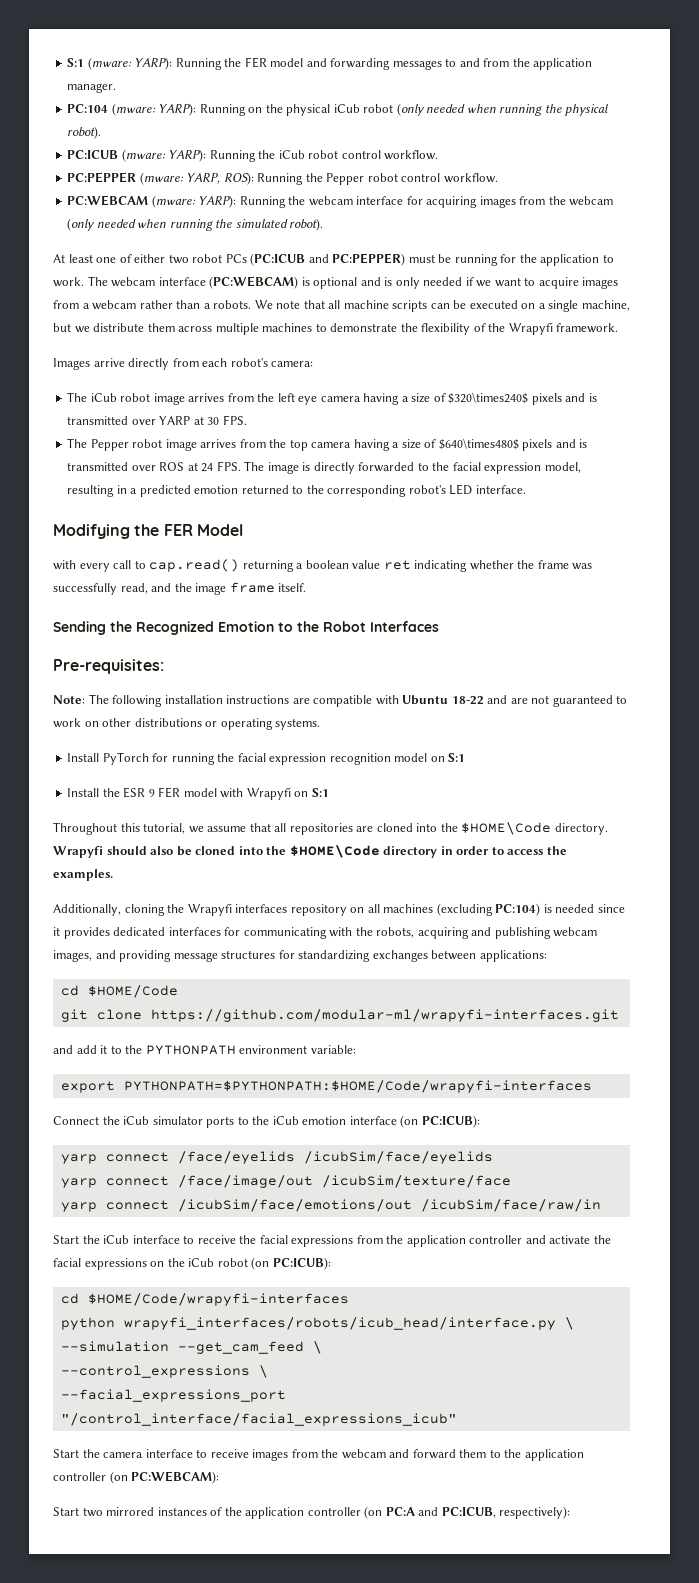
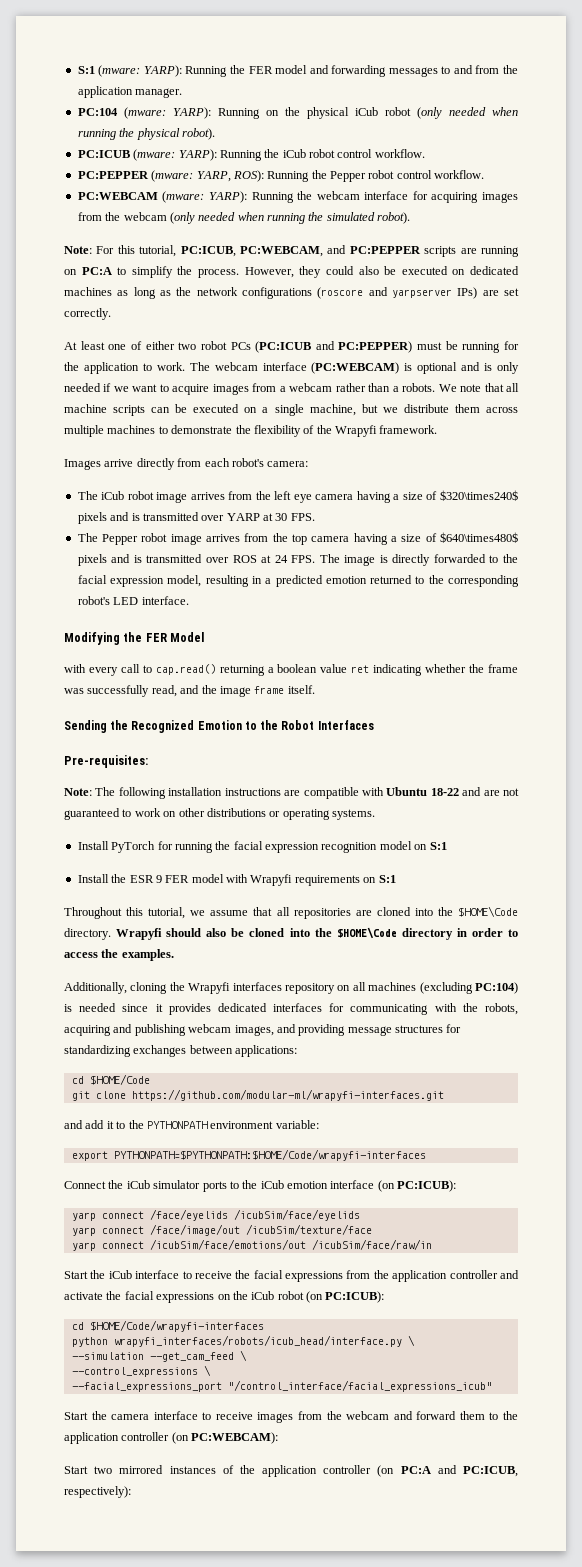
+ Note: For this tutorial, PC:ICUB, PC:WEBCAM, and PC:PEPPER scripts are running on PC:A to simplify the process. However, they could also be executed on dedicated machines as long as the network configurations (roscore and yarpserver IPs) are set correctly.
- Install the ESR 9 FER model with Wrapyfi on S:1
+ Install the ESR 9 FER model with Wrapyfi requirements on S:1

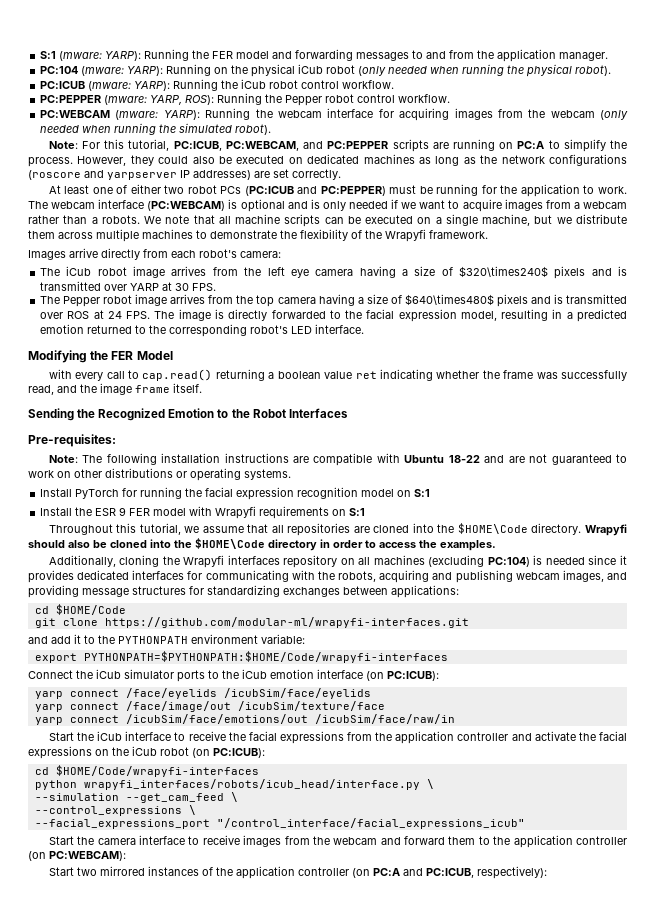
- However, they could also be executed on dedicated machines as long as the network configurations (roscore and yarpserver IPs) are set correctly.
+ However, they could also be executed on dedicated machines as long as the network configurations (roscore and yarpserver IP addresses) are set correctly.

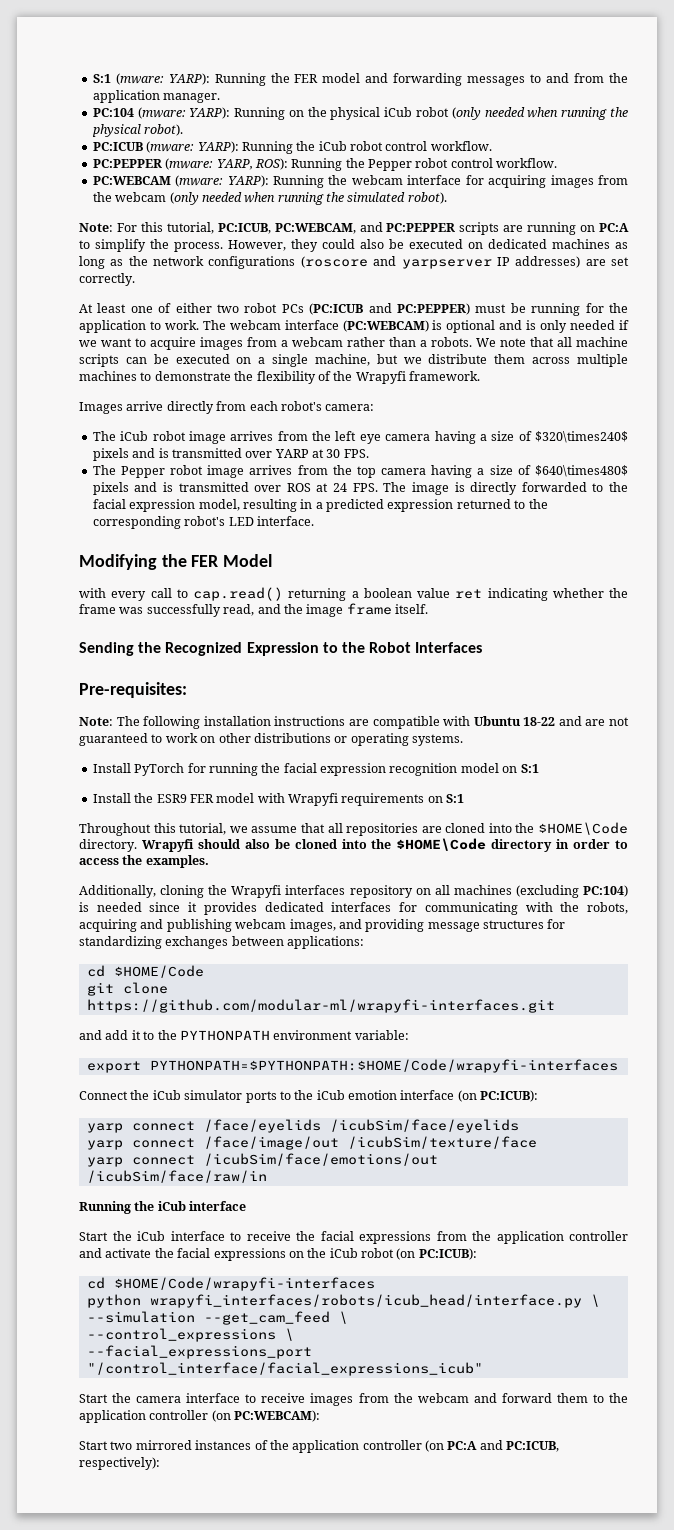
- The Pepper robot image arrives from the top camera having a size of $640\times480$ pixels and is transmitted over ROS at 24 FPS. The image is directly forwarded to the facial expression model, resulting in a predicted emotion returned to the corresponding robot's LED interface.
+ The Pepper robot image arrives from the top camera having a size of $640\times480$ pixels and is transmitted over ROS at 24 FPS. The image is directly forwarded to the facial expression model, resulting in a predicted expression returned to the corresponding robot's LED interface.
- Sending the Recognized Emotion to the Robot Interfaces
+ Sending the Recognized Expression to the Robot Interfaces
- Install the ESR 9 FER model with Wrapyfi requirements on S:1
+ Install the ESR9 FER model with Wrapyfi requirements on S:1
+ Running the iCub interface

